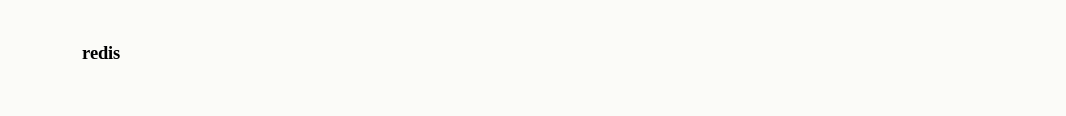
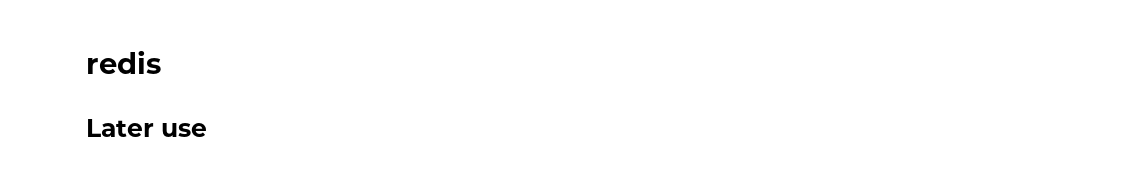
+ Later use

